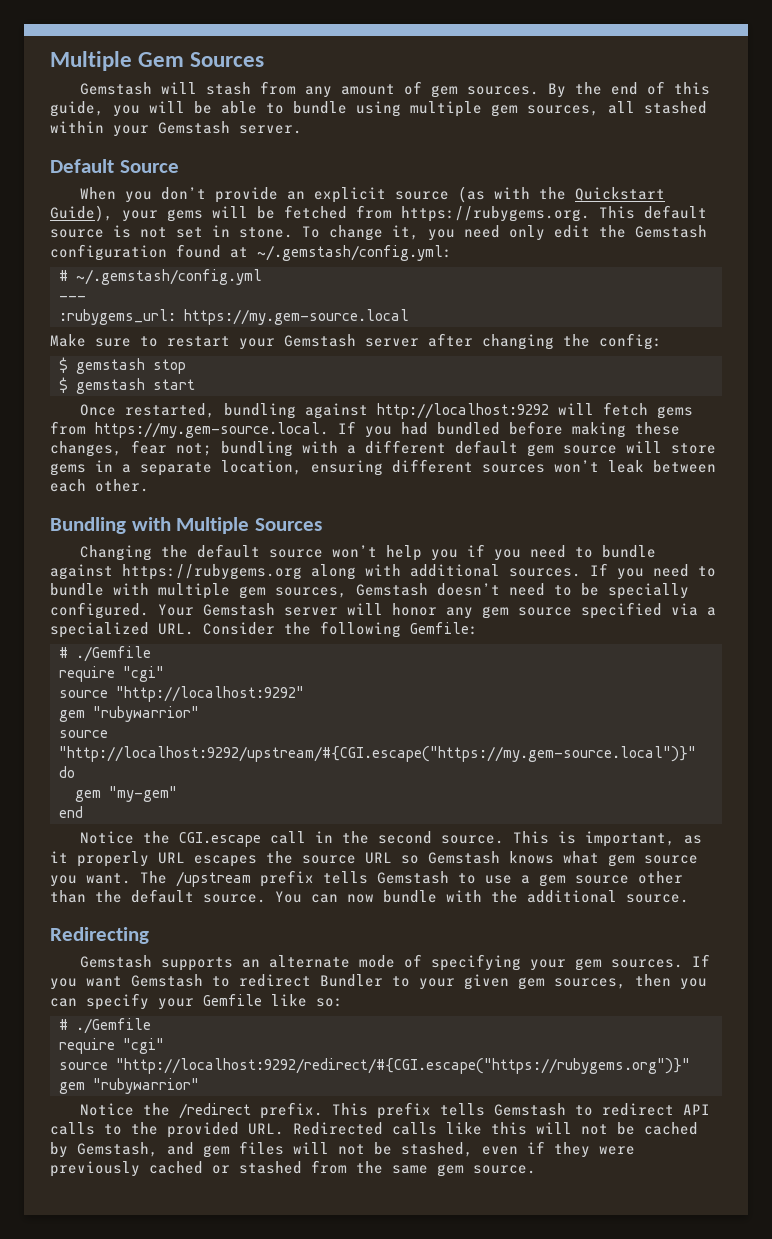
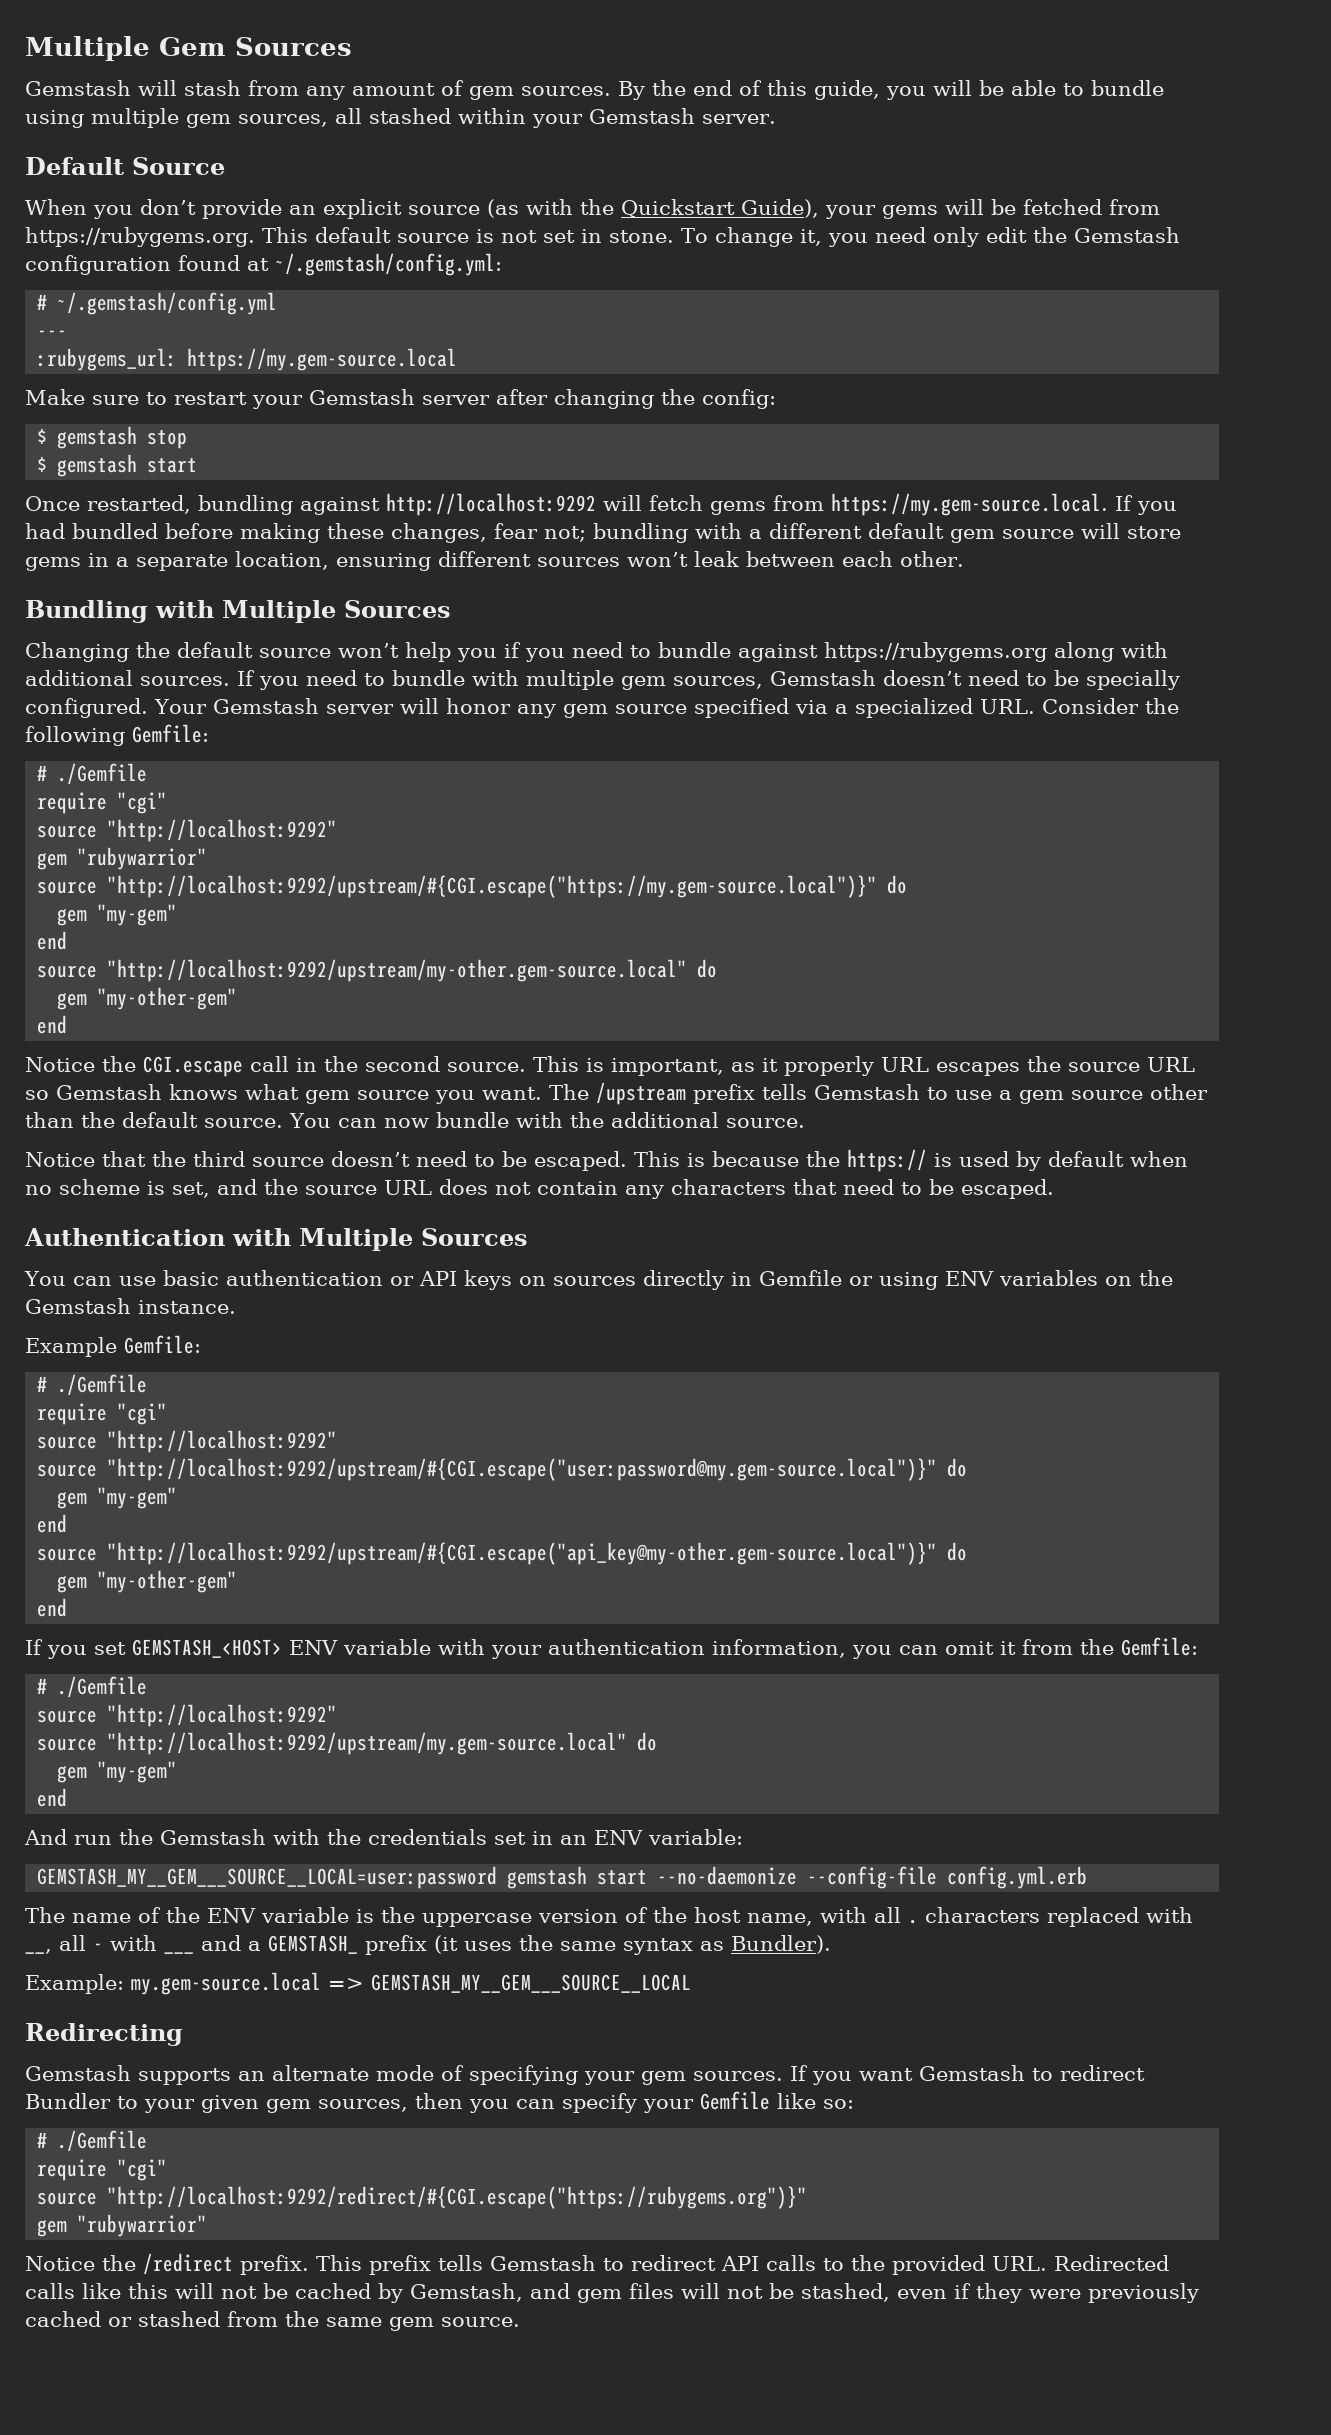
+ source "http://localhost:9292/upstream/my-other.gem-source.local" do
+ gem "my-other-gem"
+ end
+ Notice that the third source doesn’t need to be escaped. This is because the https:// is used by default when no scheme is set, and the source URL does not contain any characters that need to be escaped.
+ Authentication with Multiple Sources
+ You can use basic authentication or API keys on sources directly in Gemfile or using ENV variables on the Gemstash instance.
+ Example Gemfile:
+ # ./Gemfile
+ require "cgi"
+ source "http://localhost:9292"
+ source "http://localhost:9292/upstream/#{CGI.escape("user:password@my.gem-source.local")}" do
+ gem "my-gem"
+ end
+ source "http://localhost:9292/upstream/#{CGI.escape("api_key@my-other.gem-source.local")}" do
+ gem "my-other-gem"
+ end
+ If you set GEMSTASH_<HOST> ENV variable with your authentication information, you can omit it from the Gemfile:
+ # ./Gemfile
+ source "http://localhost:9292"
+ source "http://localhost:9292/upstream/my.gem-source.local" do
+ gem "my-gem"
+ end
+ And run the Gemstash with the credentials set in an ENV variable:
+ GEMSTASH_MY__GEM___SOURCE__LOCAL=user:password gemstash start --no-daemonize --config-file config.yml.erb
+ The name of the ENV variable is the uppercase version of the host name, with all . characters replaced with __, all - with ___ and a GEMSTASH_ prefix (it uses the same syntax as Bundler).
+ Example: my.gem-source.local => GEMSTASH_MY__GEM___SOURCE__LOCAL

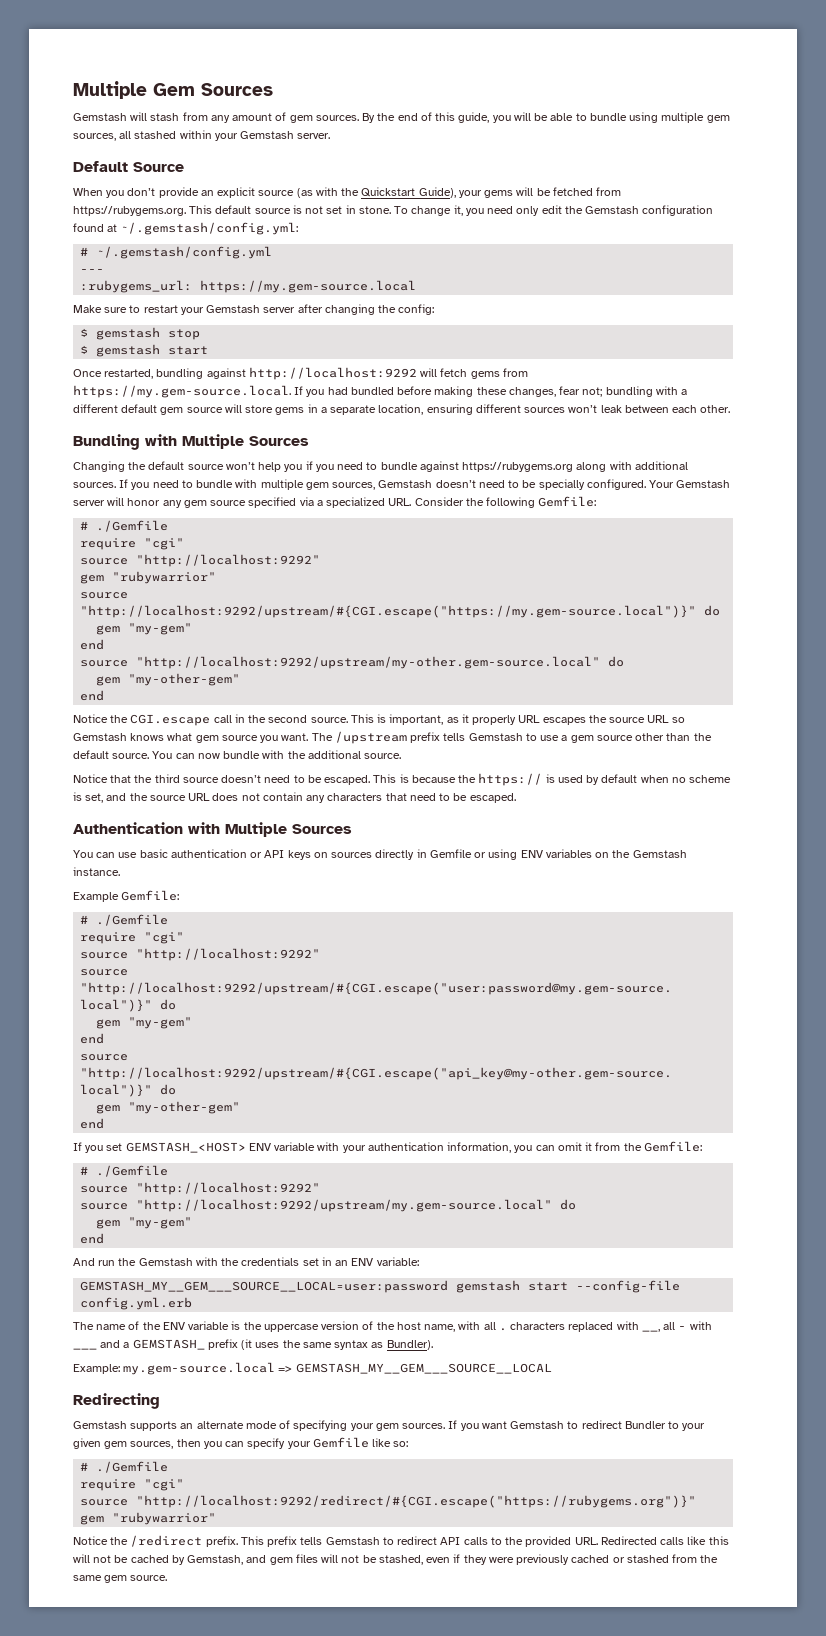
- GEMSTASH_MY__GEM___SOURCE__LOCAL=user:password gemstash start --no-daemonize --config-file config.yml.erb
+ GEMSTASH_MY__GEM___SOURCE__LOCAL=user:password gemstash start --config-file config.yml.erb

